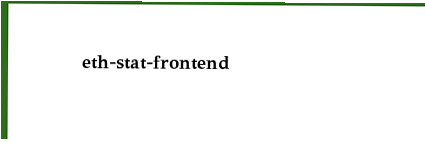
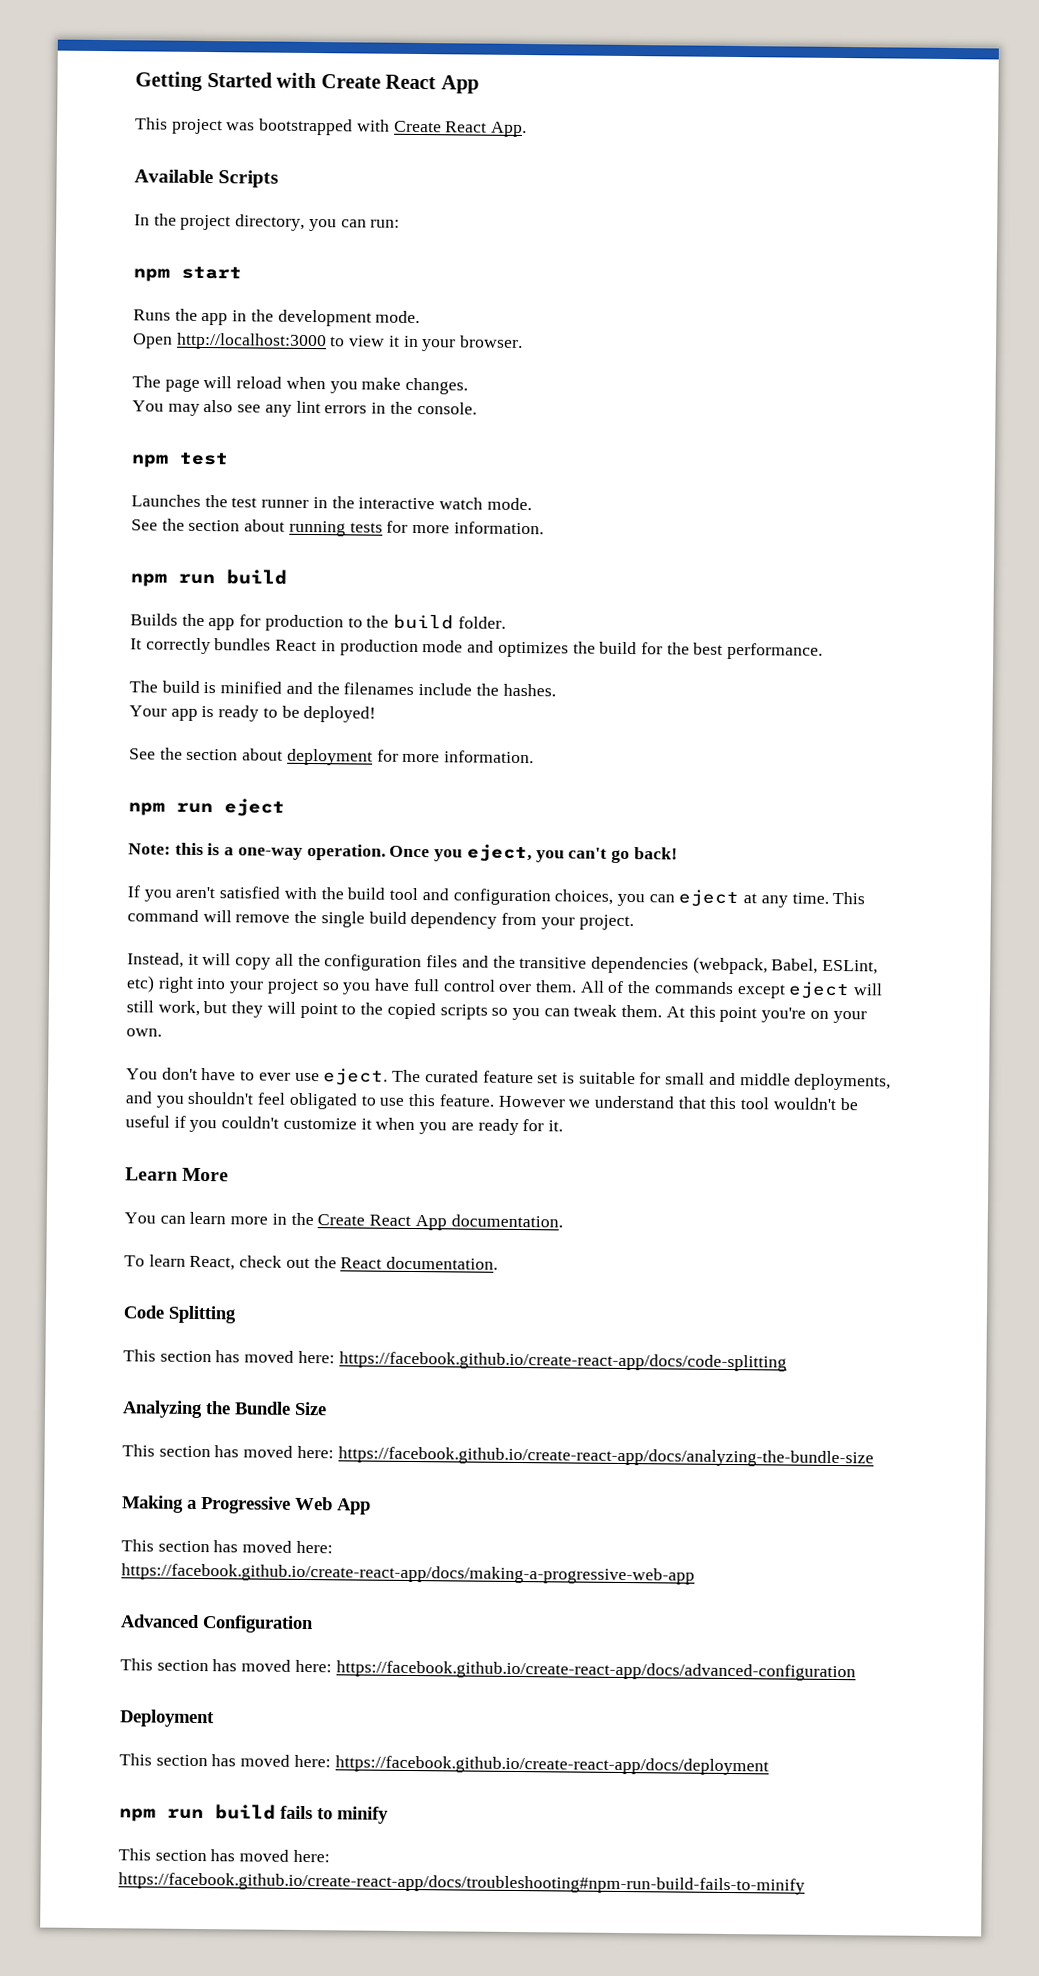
- eth-stat-frontend
+ Getting Started with Create React App
+ This project was bootstrapped with Create React App.
+ Available Scripts
+ In the project directory, you can run:
+ npm start
+ Runs the app in the development mode.
+ Open http://localhost:3000 to view it in your browser.
+ The page will reload when you make changes.
+ You may also see any lint errors in the console.
+ npm test
+ Launches the test runner in the interactive watch mode.
+ See the section about running tests for more information.
+ npm run build
+ Builds the app for production to the build folder.
+ It correctly bundles React in production mode and optimizes the build for the best performance.
+ The build is minified and the filenames include the hashes.
+ Your app is ready to be deployed!
+ See the section about deployment for more information.
+ npm run eject
+ Note: this is a one-way operation. Once you eject, you can't go back!
+ If you aren't satisfied with the build tool and configuration choices, you can eject at any time. This command will remove the single build dependency from your project.
+ Instead, it will copy all the configuration files and the transitive dependencies (webpack, Babel, ESLint, etc) right into your project so you have full control over them. All of the commands except eject will still work, but they will point to the copied scripts so you can tweak them. At this point you're on your own.
+ You don't have to ever use eject. The curated feature set is suitable for small and middle deployments, and you shouldn't feel obligated to use this feature. However we understand that this tool wouldn't be useful if you couldn't customize it when you are ready for it.
+ Learn More
+ You can learn more in the Create React App documentation.
+ To learn React, check out the React documentation.
+ Code Splitting
+ This section has moved here: https://facebook.github.io/create-react-app/docs/code-splitting
+ Analyzing the Bundle Size
+ This section has moved here: https://facebook.github.io/create-react-app/docs/analyzing-the-bundle-size
+ Making a Progressive Web App
+ This section has moved here: https://facebook.github.io/create-react-app/docs/making-a-progressive-web-app
+ Advanced Configuration
+ This section has moved here: https://facebook.github.io/create-react-app/docs/advanced-configuration
+ Deployment
+ This section has moved here: https://facebook.github.io/create-react-app/docs/deployment
+ npm run build fails to minify
+ This section has moved here: https://facebook.github.io/create-react-app/docs/troubleshooting#npm-run-build-fails-to-minify

